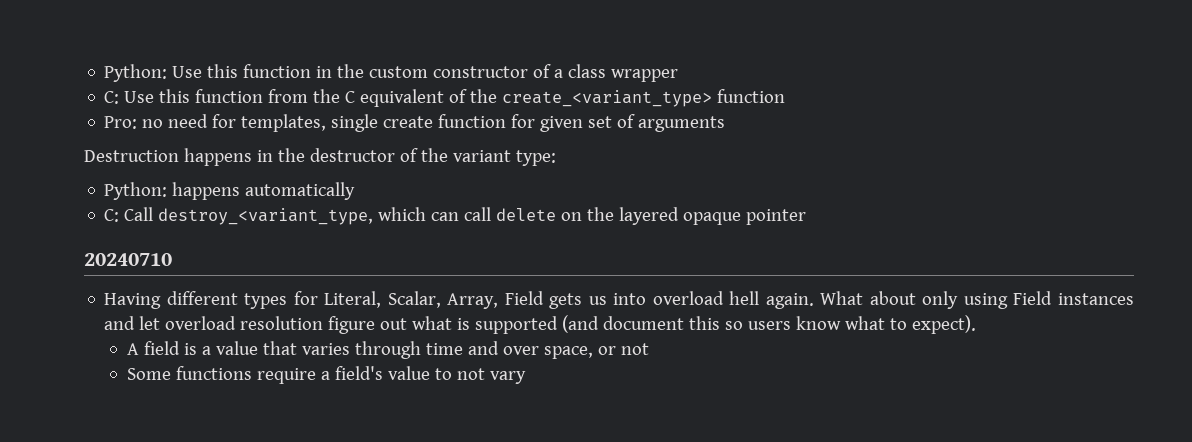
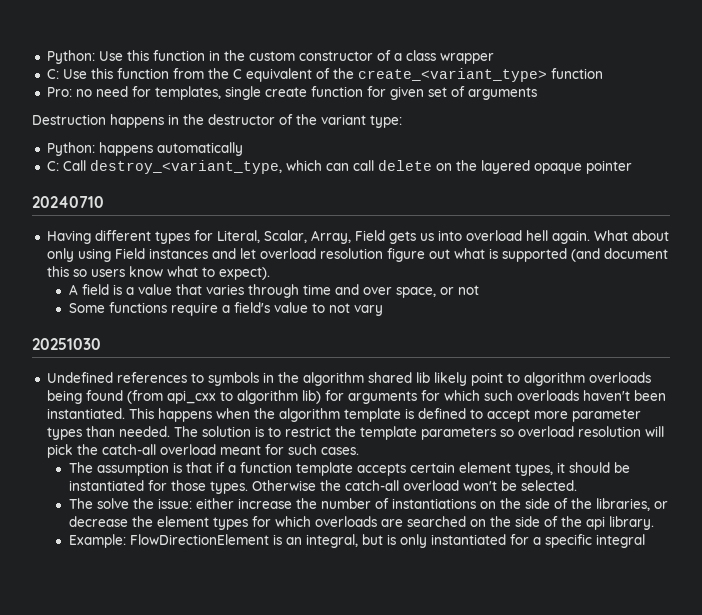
+ 20251030
+ Undefined references to symbols in the algorithm shared lib likely point to algorithm overloads being found (from api_cxx to algorithm lib) for arguments for which such overloads haven't been instantiated. This happens when the algorithm template is defined to accept more parameter types than needed. The solution is to restrict the template parameters so overload resolution will pick the catch-all overload meant for such cases.
+ The assumption is that if a function template accepts certain element types, it should be instantiated for those types. Otherwise the catch-all overload won't be selected.
+ The solve the issue: either increase the number of instantiations on the side of the libraries, or decrease the element types for which overloads are searched on the side of the api library.
+ Example: FlowDirectionElement is an integral, but is only instantiated for a specific integral

